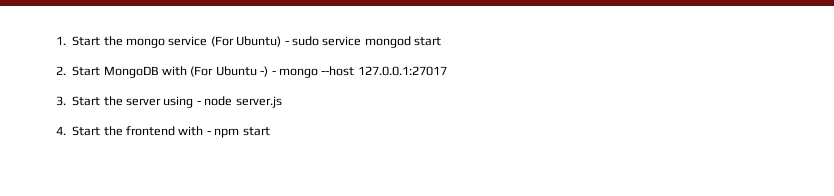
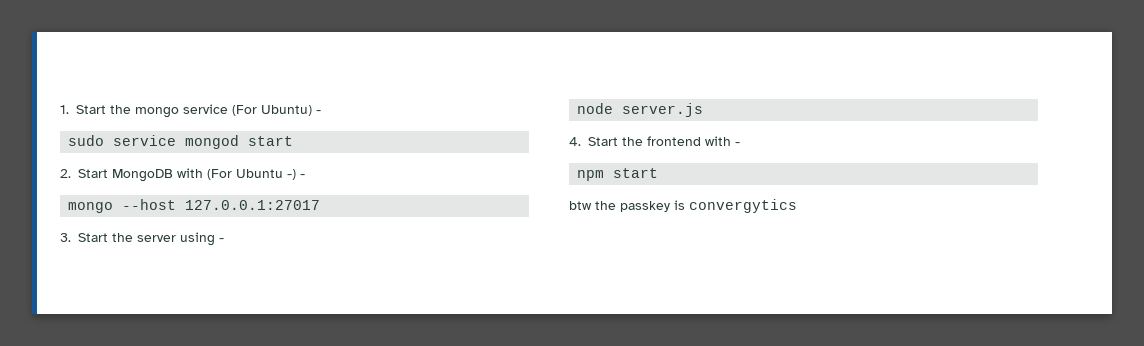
- 1. Start the mongo service (For Ubuntu) - sudo service mongod start
+ 1. Start the mongo service (For Ubuntu) -
+ sudo service mongod start
- 2. Start MongoDB with (For Ubuntu -) - mongo --host 127.0.0.1:27017
+ 2. Start MongoDB with (For Ubuntu -) -
+ mongo --host 127.0.0.1:27017
- 3. Start the server using - node server.js
+ 3. Start the server using -
+ node server.js
- 4. Start the frontend with - npm start
+ 4. Start the frontend with -
+ npm start
+ btw the passkey is convergytics

